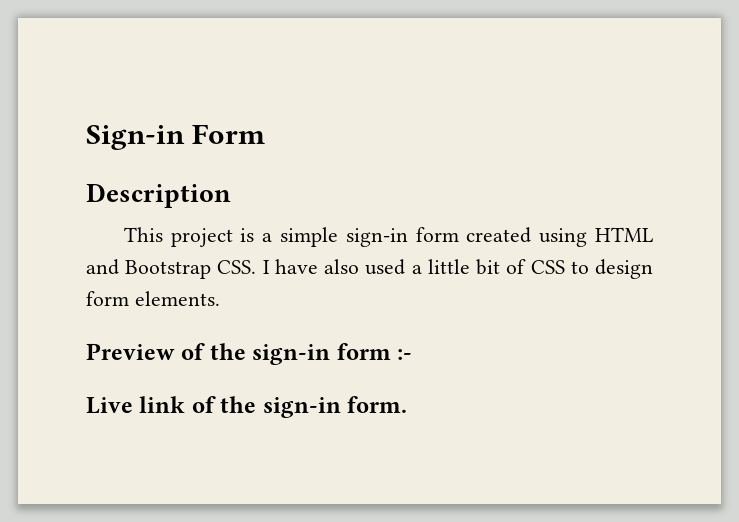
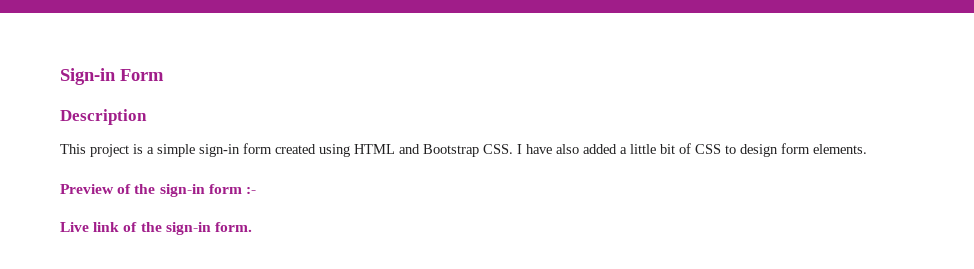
- This project is a simple sign-in form created using HTML and Bootstrap CSS. I have also used a little bit of CSS to design form elements.
+ This project is a simple sign-in form created using HTML and Bootstrap CSS. I have also added a little bit of CSS to design form elements.

